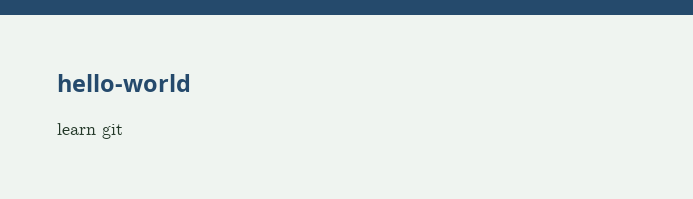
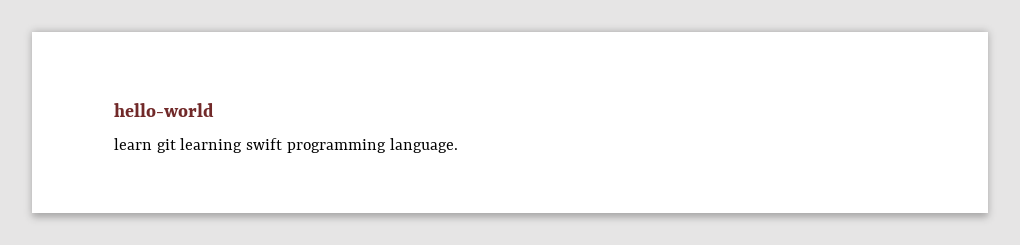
- learn git
+ learn git learning swift programming language.

